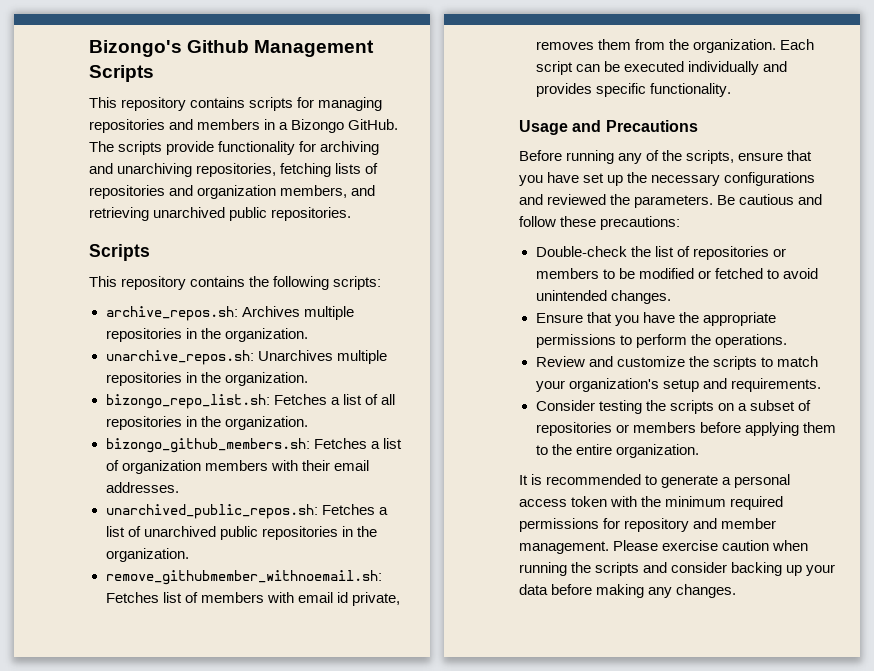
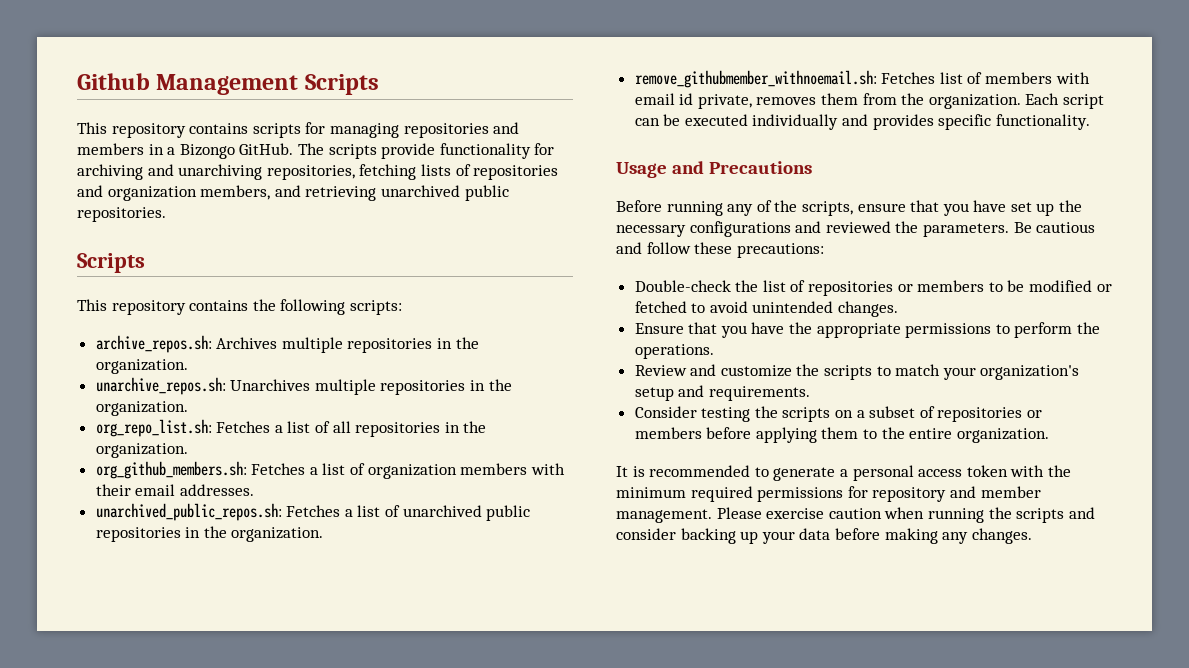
- Bizongo's Github Management Scripts
+ Github Management Scripts
- bizongo_repo_list.sh: Fetches a list of all repositories in the organization.
+ org_repo_list.sh: Fetches a list of all repositories in the organization.
- bizongo_github_members.sh: Fetches a list of organization members with their email addresses.
+ org_github_members.sh: Fetches a list of organization members with their email addresses.

